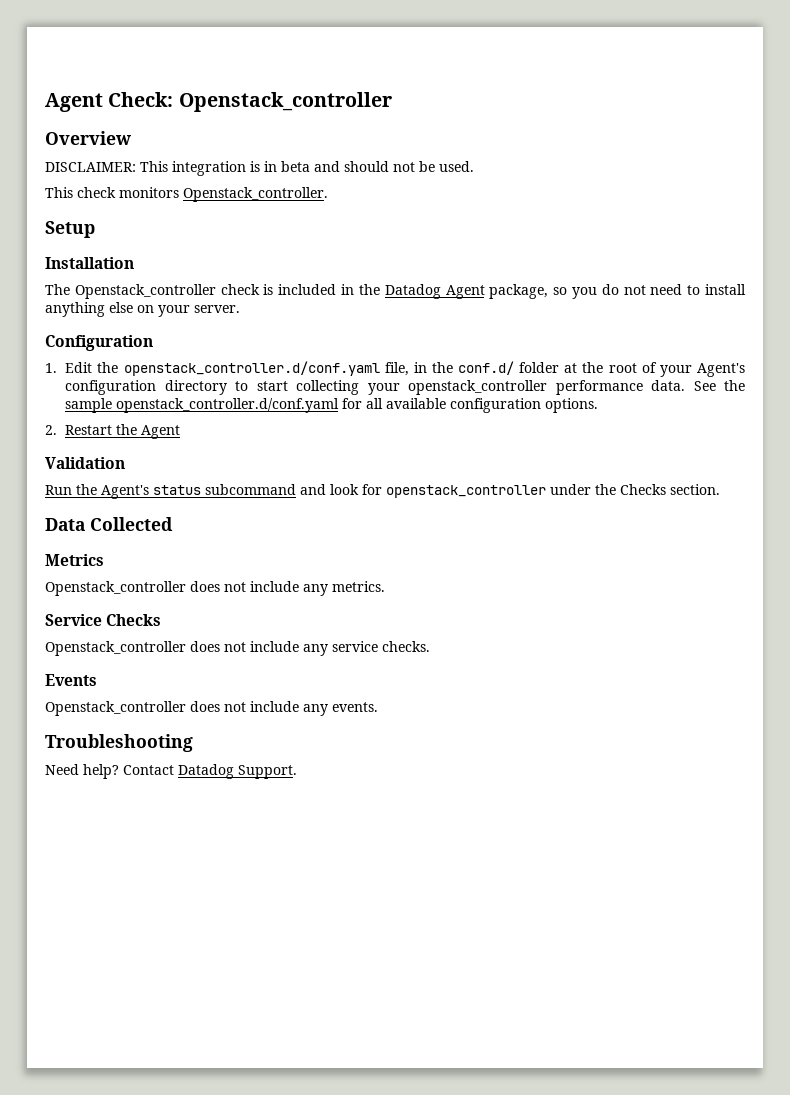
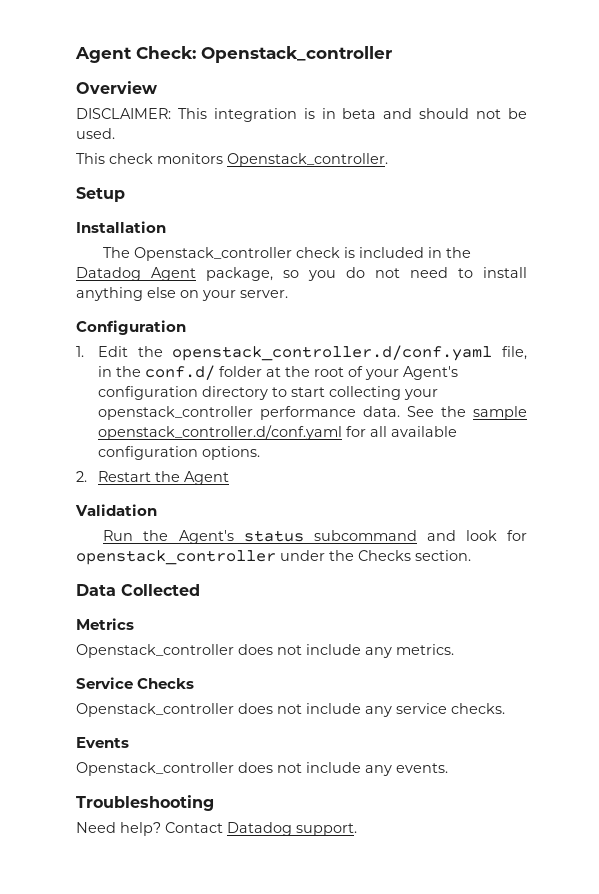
- Contact Datadog Support.
+ Contact Datadog support.

